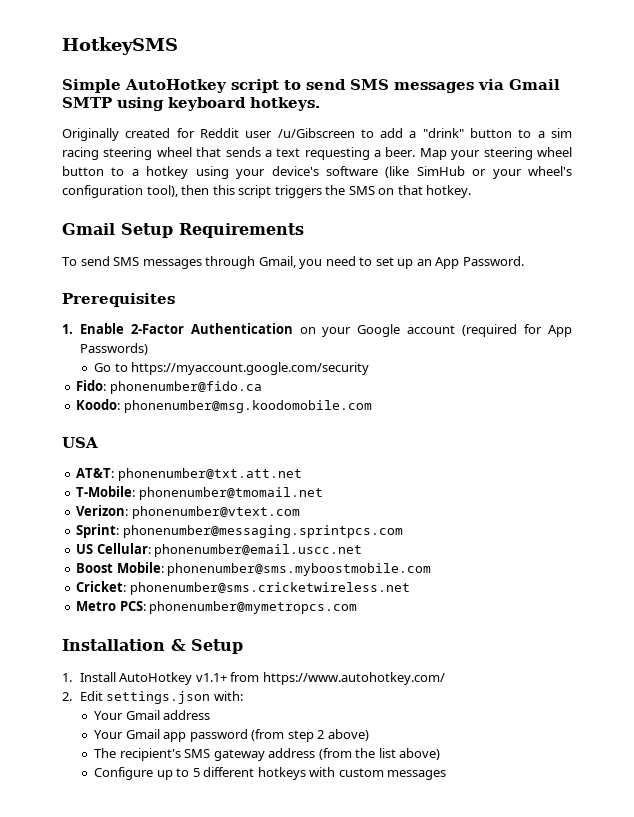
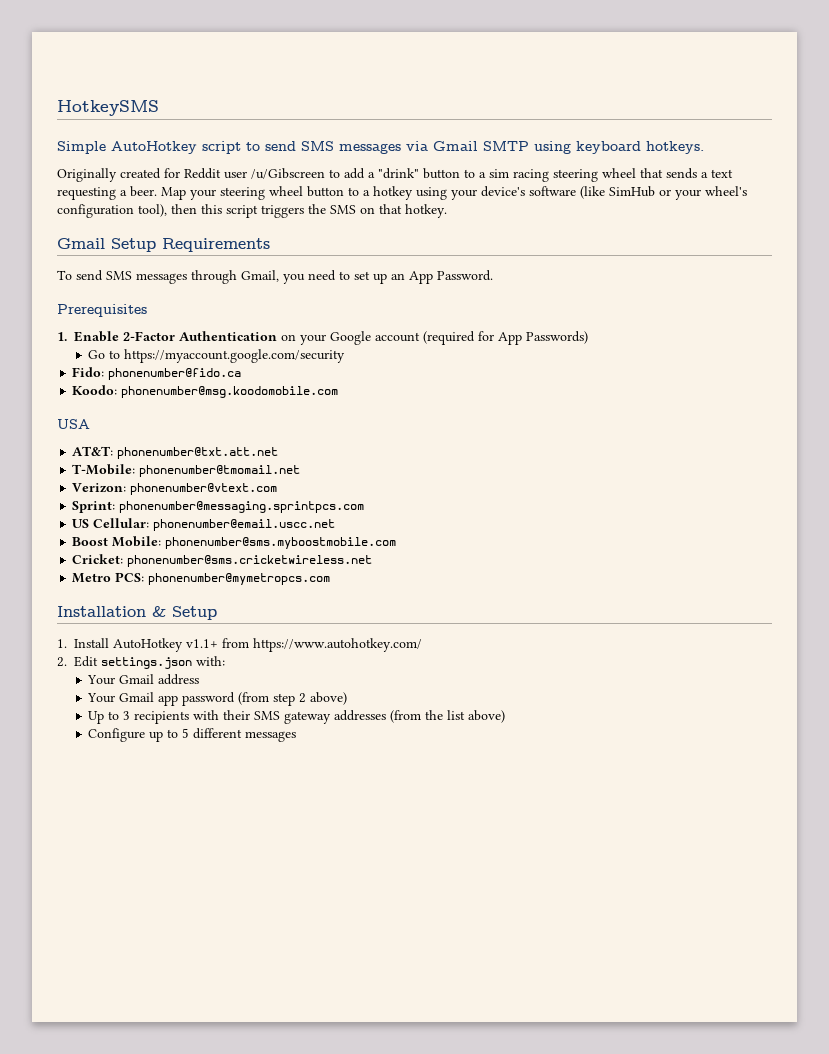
- The recipient's SMS gateway address (from the list above)
+ Up to 3 recipients with their SMS gateway addresses (from the list above)
- Configure up to 5 different hotkeys with custom messages
+ Configure up to 5 different messages

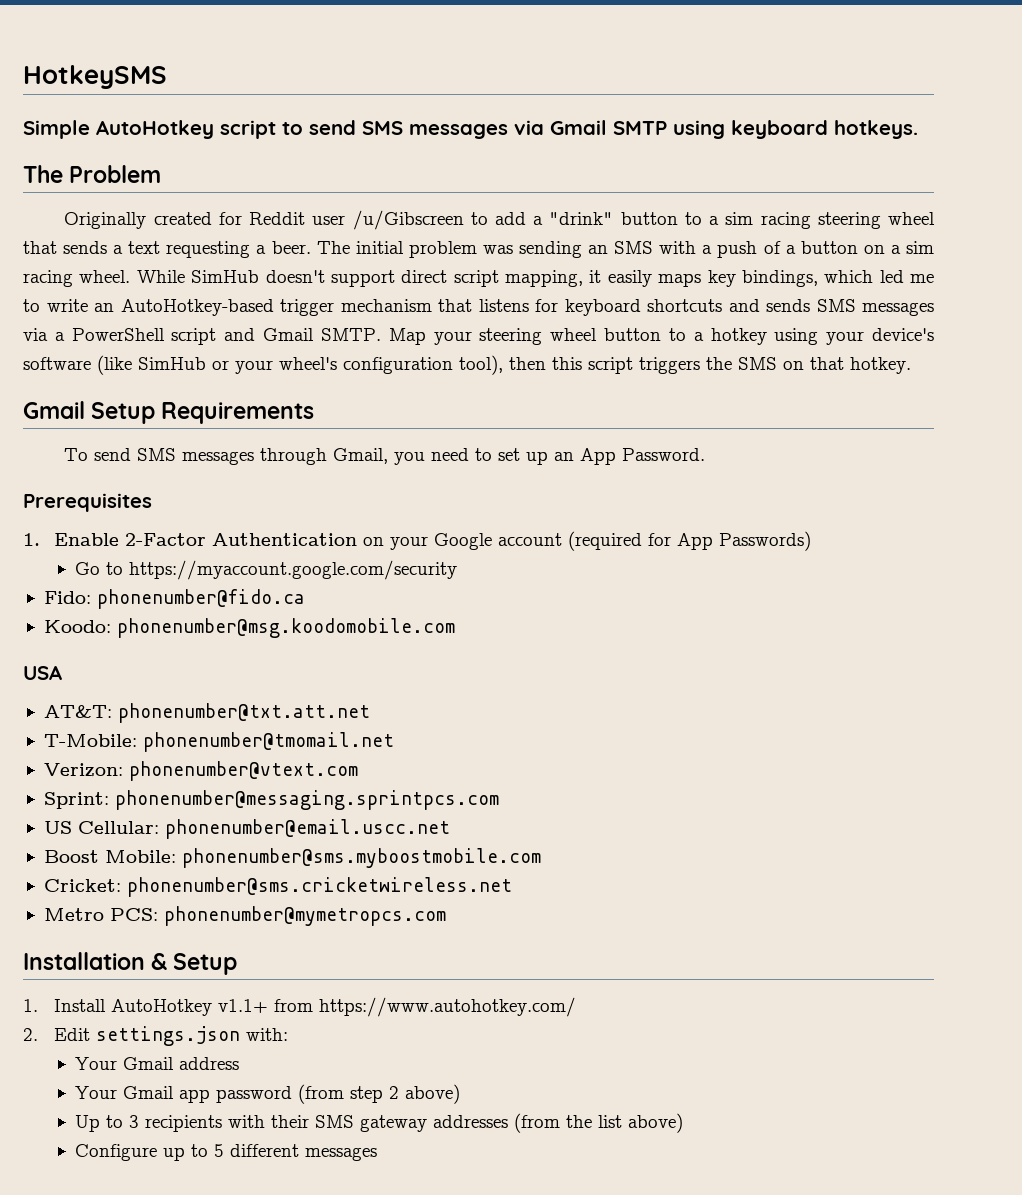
+ The Problem
+ The initial problem was sending an SMS with a push of a button on a sim racing wheel. While SimHub doesn't support direct script mapping, it easily maps key bindings, which led me to write an AutoHotkey-based trigger mechanism that listens for keyboard shortcuts and sends SMS messages via a PowerShell script and Gmail SMTP.

